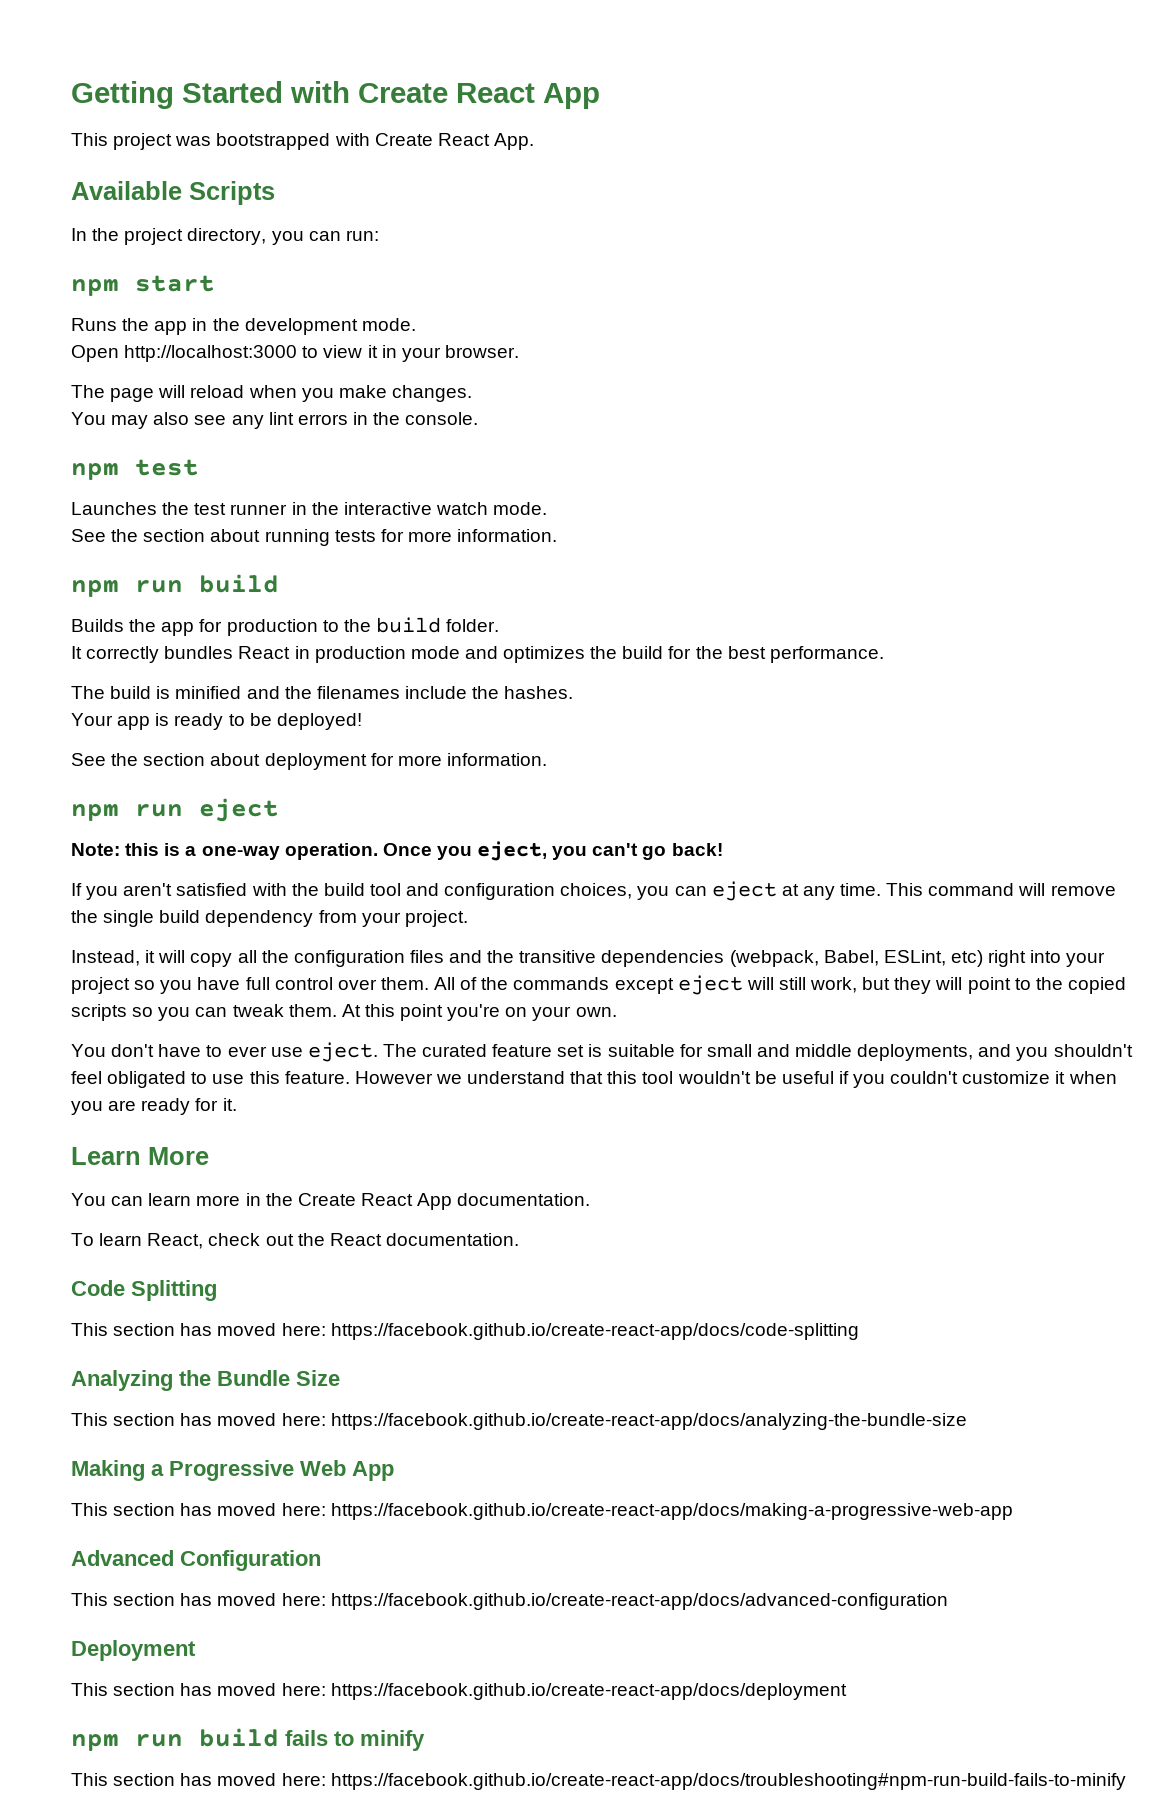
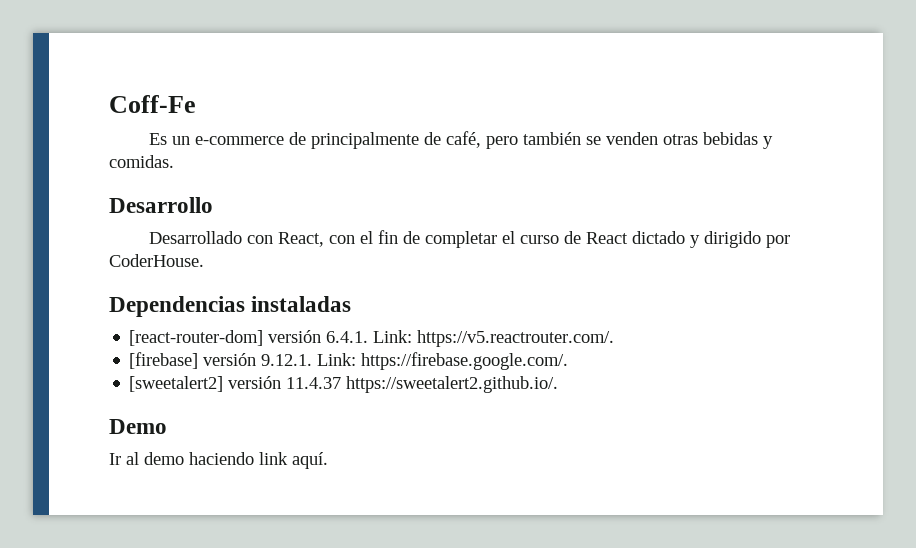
- Getting Started with Create React App
- This project was bootstrapped with Create React App.
- Available Scripts
- In the project directory, you can run:
- npm start
- Runs the app in the development mode.
- Open http://localhost:3000 to view it in your browser.
- The page will reload when you make changes.
- You may also see any lint errors in the console.
- npm test
- Launches the test runner in the interactive watch mode.
- See the section about running tests for more information.
- npm run build
- Builds the app for production to the build folder.
- It correctly bundles React in production mode and optimizes the build for the best performance.
- The build is minified and the filenames include the hashes.
- Your app is ready to be deployed!
- See the section about deployment for more information.
- npm run eject
- Note: this is a one-way operation. Once you eject, you can't go back!
- If you aren't satisfied with the build tool and configuration choices, you can eject at any time. This command will remove the single build dependency from your project.
- Instead, it will copy all the configuration files and the transitive dependencies (webpack, Babel, ESLint, etc) right into your project so you have full control over them. All of the commands except eject will still work, but they will point to the copied scripts so you can tweak them. At this point you're on your own.
- You don't have to ever use eject. The curated feature set is suitable for small and middle deployments, and you shouldn't feel obligated to use this feature. However we understand that this tool wouldn't be useful if you couldn't customize it when you are ready for it.
- Learn More
- You can learn more in the Create React App documentation.
- To learn React, check out the React documentation.
- Code Splitting
- This section has moved here: https://facebook.github.io/create-react-app/docs/code-splitting
- Analyzing the Bundle Size
- This section has moved here: https://facebook.github.io/create-react-app/docs/analyzing-the-bundle-size
- Making a Progressive Web App
- This section has moved here: https://facebook.github.io/create-react-app/docs/making-a-progressive-web-app
- Advanced Configuration
- This section has moved here: https://facebook.github.io/create-react-app/docs/advanced-configuration
- Deployment
- This section has moved here: https://facebook.github.io/create-react-app/docs/deployment
- npm run build fails to minify
- This section has moved here: https://facebook.github.io/create-react-app/docs/troubleshooting#npm-run-build-fails-to-minify
+ Coff-Fe
+ Es un e-commerce de principalmente de café, pero también se venden otras bebidas y comidas.
+ Desarrollo
+ Desarrollado con React, con el fin de completar el curso de React dictado y dirigido por CoderHouse.
+ Dependencias instaladas
+ [react-router-dom] versión 6.4.1. Link: https://v5.reactrouter.com/.
+ [firebase] versión 9.12.1. Link: https://firebase.google.com/.
+ [sweetalert2] versión 11.4.37 https://sweetalert2.github.io/.
+ Demo
+ Ir al demo haciendo link aquí.

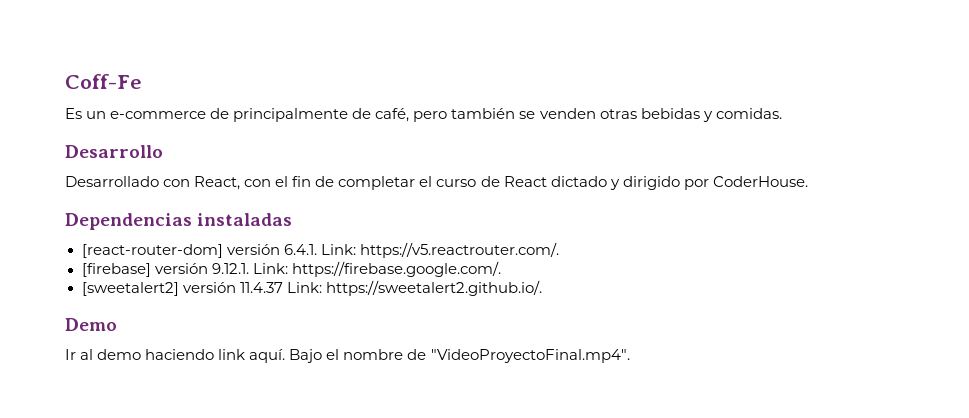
- [sweetalert2] versión 11.4.37 https://sweetalert2.github.io/.
+ [sweetalert2] versión 11.4.37 Link: https://sweetalert2.github.io/.
+ Bajo el nombre de "VideoProyectoFinal.mp4".

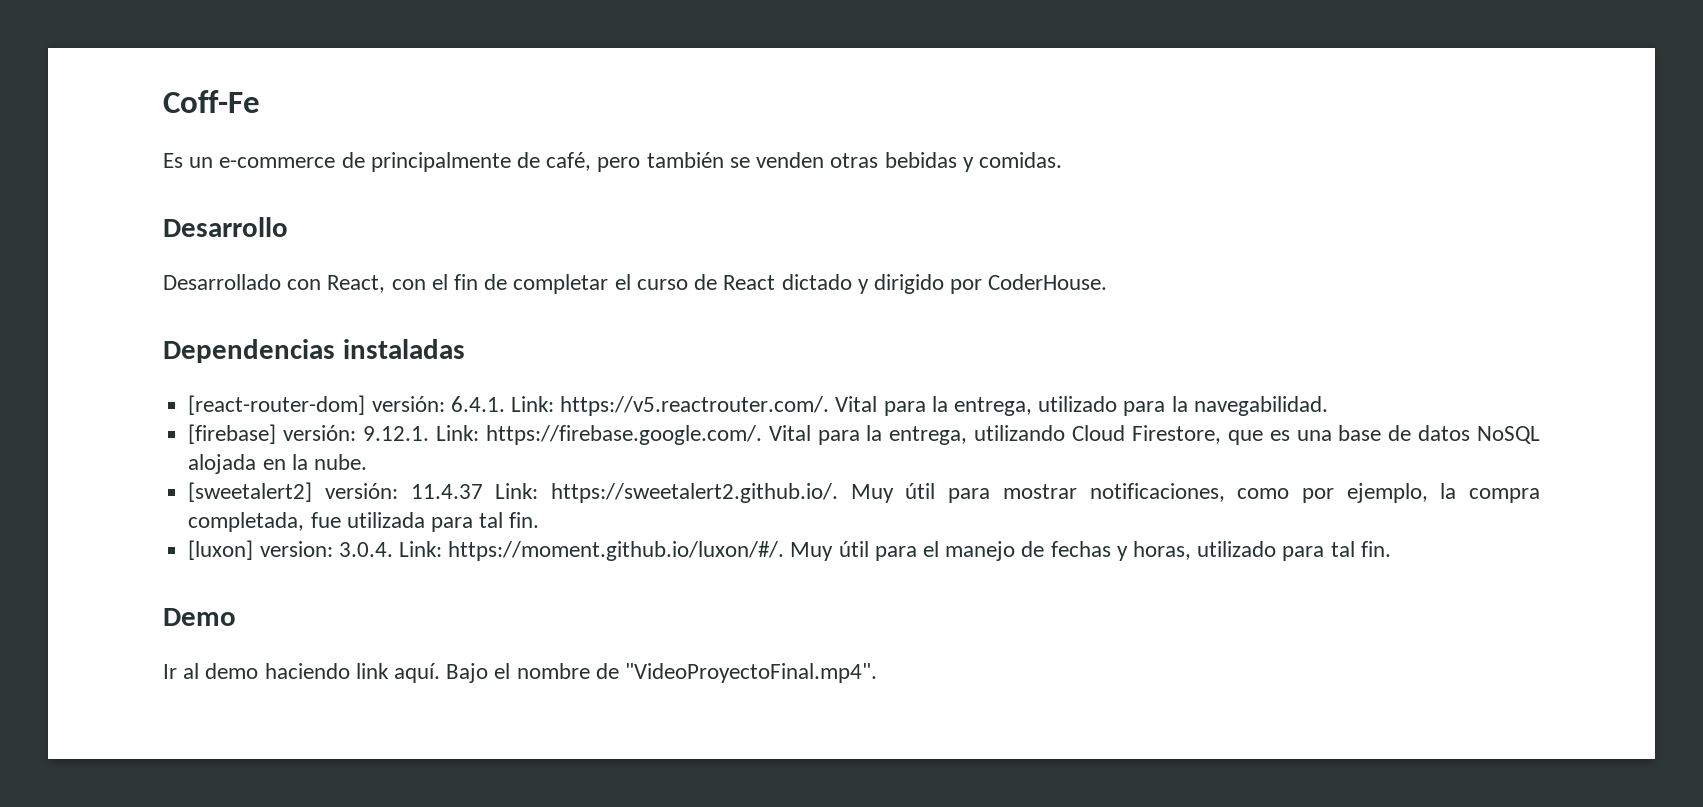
- [react-router-dom] versión 6.4.1. Link: https://v5.reactrouter.com/.
+ [react-router-dom] versión: 6.4.1. Link: https://v5.reactrouter.com/. Vital para la entrega, utilizado para la navegabilidad.
- [firebase] versión 9.12.1. Link: https://firebase.google.com/.
+ [firebase] versión: 9.12.1. Link: https://firebase.google.com/. Vital para la entrega, utilizando Cloud Firestore, que es una base de datos NoSQL alojada en la nube.
- [sweetalert2] versión 11.4.37 Link: https://sweetalert2.github.io/.
+ [sweetalert2] versión: 11.4.37 Link: https://sweetalert2.github.io/. Muy útil para mostrar notificaciones, como por ejemplo, la compra completada, fue utilizada para tal fin.
+ [luxon] version: 3.0.4. Link: https://moment.github.io/luxon/#/. Muy útil para el manejo de fechas y horas, utilizado para tal fin.

